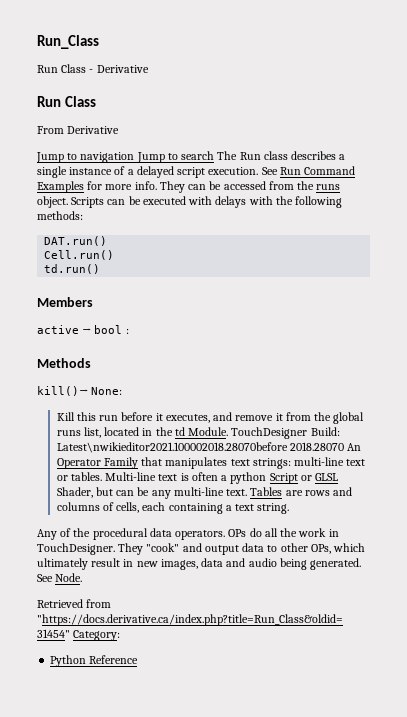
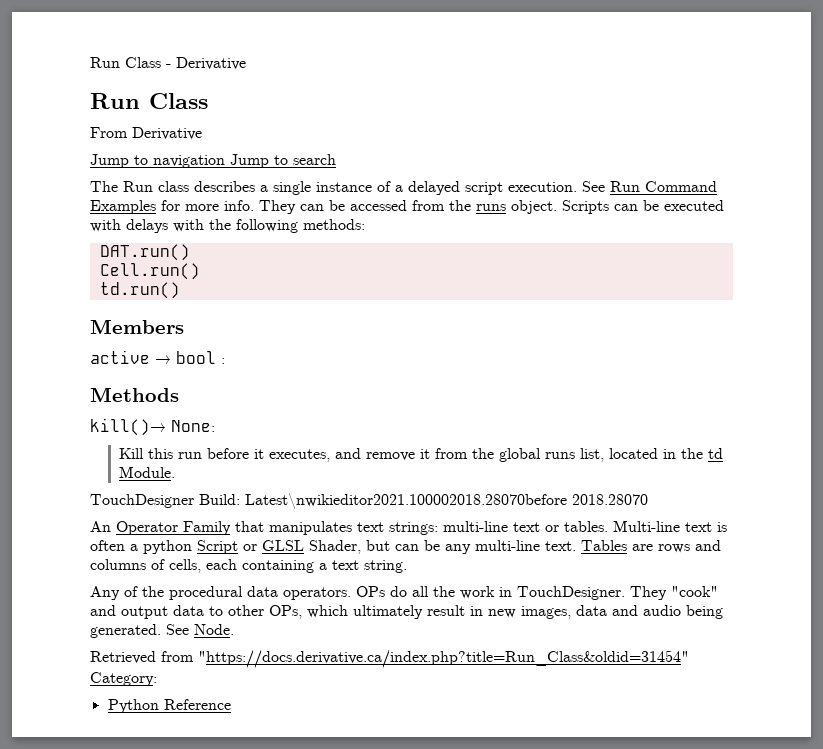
- Run_Class
- Jump to navigation Jump to search The Run class describes a single instance of a delayed script execution.
+ Jump to navigation Jump to search
+ The Run class describes a single instance of a delayed script execution.
- Kill this run before it executes, and remove it from the global runs list, located in the td Module. TouchDesigner Build: Latest\nwikieditor2021.100002018.28070before 2018.28070 An Operator Family that manipulates text strings: multi-line text or tables.
+ Kill this run before it executes, and remove it from the global runs list, located in the td Module.
+ TouchDesigner Build: Latest\nwikieditor2021.100002018.28070before 2018.28070
+ An Operator Family that manipulates text strings: multi-line text or tables.

